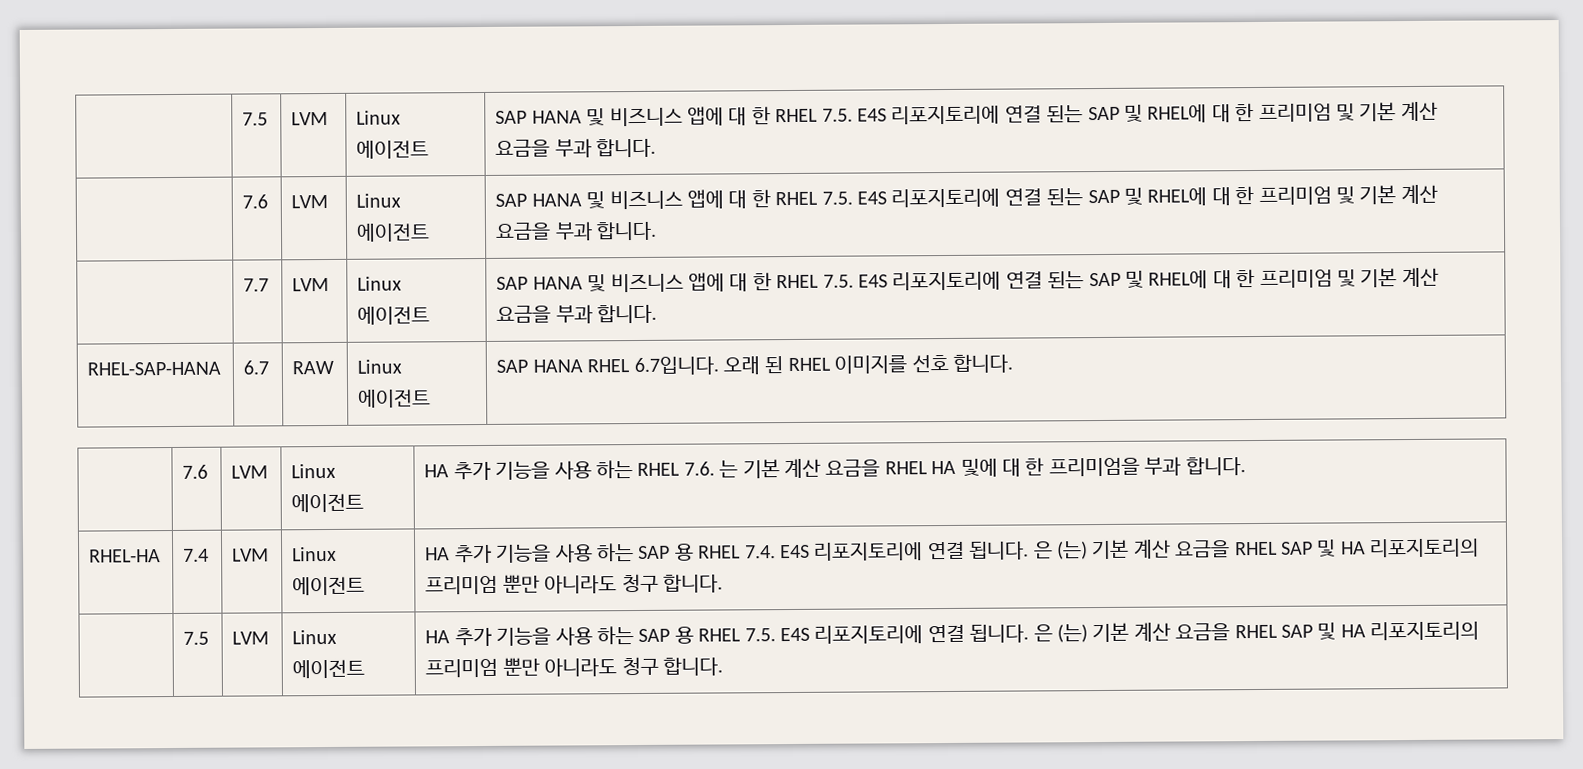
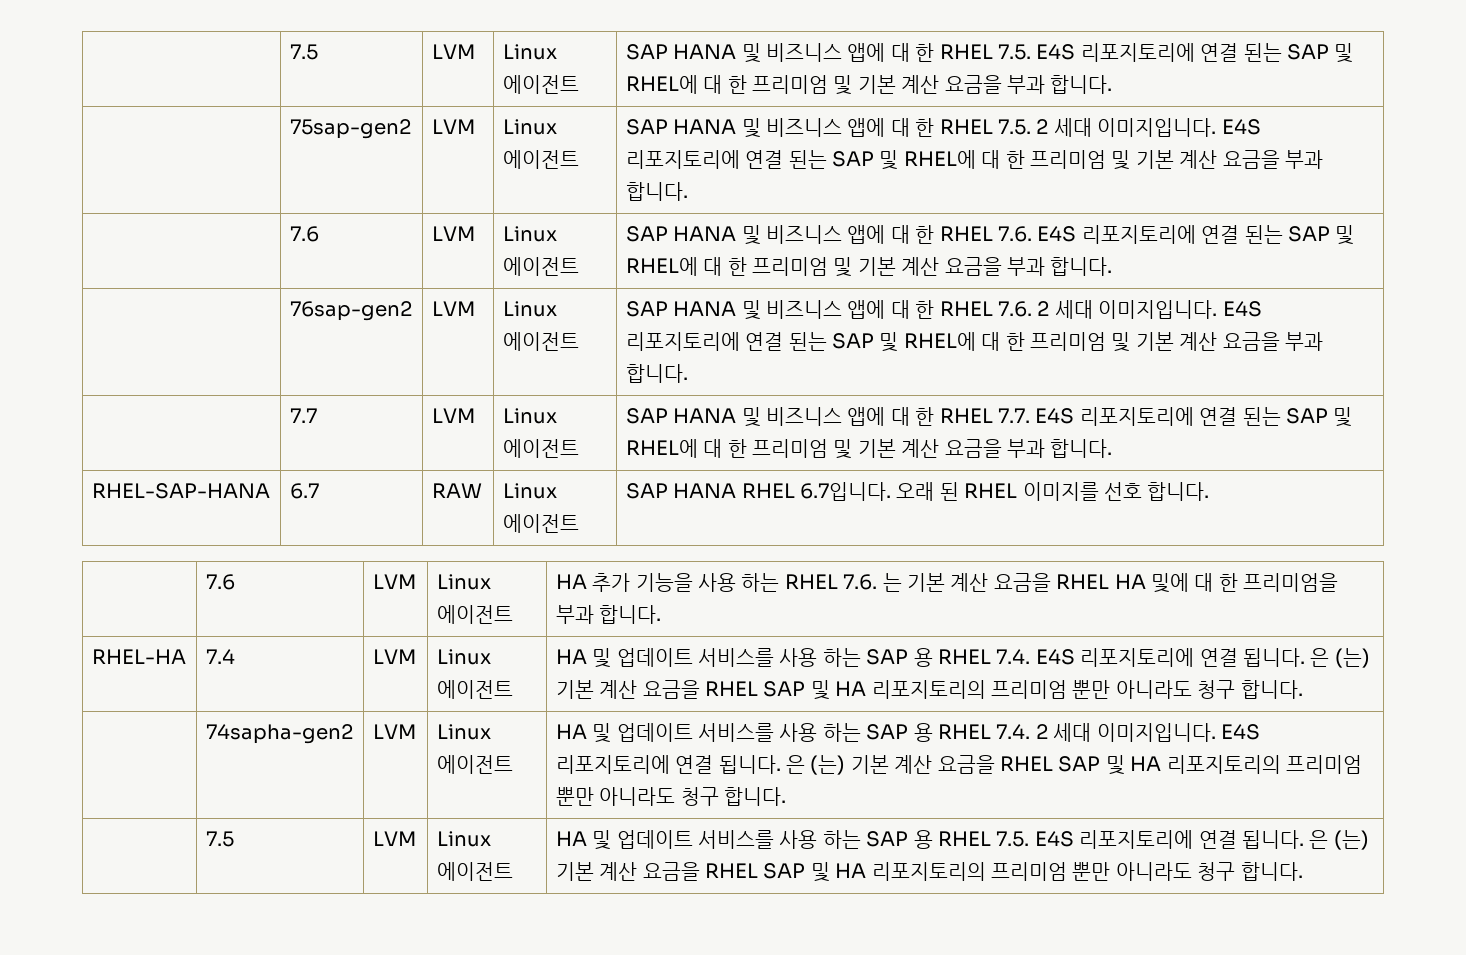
+ | 75sap-gen2 | LVM | Linux 에이전트 | SAP HANA 및 비즈니스 앱에 대 한 RHEL 7.5. 2 세대 이미지입니다. E4S 리포지토리에 연결 된는 SAP 및 RHEL에 대 한 프리미엄 및 기본 계산 요금을 부과 합니다.
- | 7.6 | LVM | Linux 에이전트 | SAP HANA 및 비즈니스 앱에 대 한 RHEL 7.5. E4S 리포지토리에 연결 된는 SAP 및 RHEL에 대 한 프리미엄 및 기본 계산 요금을 부과 합니다.
+ | 7.6 | LVM | Linux 에이전트 | SAP HANA 및 비즈니스 앱에 대 한 RHEL 7.6. E4S 리포지토리에 연결 된는 SAP 및 RHEL에 대 한 프리미엄 및 기본 계산 요금을 부과 합니다.
+ | 76sap-gen2 | LVM | Linux 에이전트 | SAP HANA 및 비즈니스 앱에 대 한 RHEL 7.6. 2 세대 이미지입니다. E4S 리포지토리에 연결 된는 SAP 및 RHEL에 대 한 프리미엄 및 기본 계산 요금을 부과 합니다.
- | 7.7 | LVM | Linux 에이전트 | SAP HANA 및 비즈니스 앱에 대 한 RHEL 7.5. E4S 리포지토리에 연결 된는 SAP 및 RHEL에 대 한 프리미엄 및 기본 계산 요금을 부과 합니다.
+ | 7.7 | LVM | Linux 에이전트 | SAP HANA 및 비즈니스 앱에 대 한 RHEL 7.7. E4S 리포지토리에 연결 된는 SAP 및 RHEL에 대 한 프리미엄 및 기본 계산 요금을 부과 합니다.
- RHEL-HA | 7.4 | LVM | Linux 에이전트 | HA 추가 기능을 사용 하는 SAP 용 RHEL 7.4. E4S 리포지토리에 연결 됩니다. 은 (는) 기본 계산 요금을 RHEL SAP 및 HA 리포지토리의 프리미엄 뿐만 아니라도 청구 합니다.
+ RHEL-HA | 7.4 | LVM | Linux 에이전트 | HA 및 업데이트 서비스를 사용 하는 SAP 용 RHEL 7.4. E4S 리포지토리에 연결 됩니다. 은 (는) 기본 계산 요금을 RHEL SAP 및 HA 리포지토리의 프리미엄 뿐만 아니라도 청구 합니다.
+ | 74sapha-gen2 | LVM | Linux 에이전트 | HA 및 업데이트 서비스를 사용 하는 SAP 용 RHEL 7.4. 2 세대 이미지입니다. E4S 리포지토리에 연결 됩니다. 은 (는) 기본 계산 요금을 RHEL SAP 및 HA 리포지토리의 프리미엄 뿐만 아니라도 청구 합니다.
- | 7.5 | LVM | Linux 에이전트 | HA 추가 기능을 사용 하는 SAP 용 RHEL 7.5. E4S 리포지토리에 연결 됩니다. 은 (는) 기본 계산 요금을 RHEL SAP 및 HA 리포지토리의 프리미엄 뿐만 아니라도 청구 합니다.
+ | 7.5 | LVM | Linux 에이전트 | HA 및 업데이트 서비스를 사용 하는 SAP 용 RHEL 7.5. E4S 리포지토리에 연결 됩니다. 은 (는) 기본 계산 요금을 RHEL SAP 및 HA 리포지토리의 프리미엄 뿐만 아니라도 청구 합니다.

